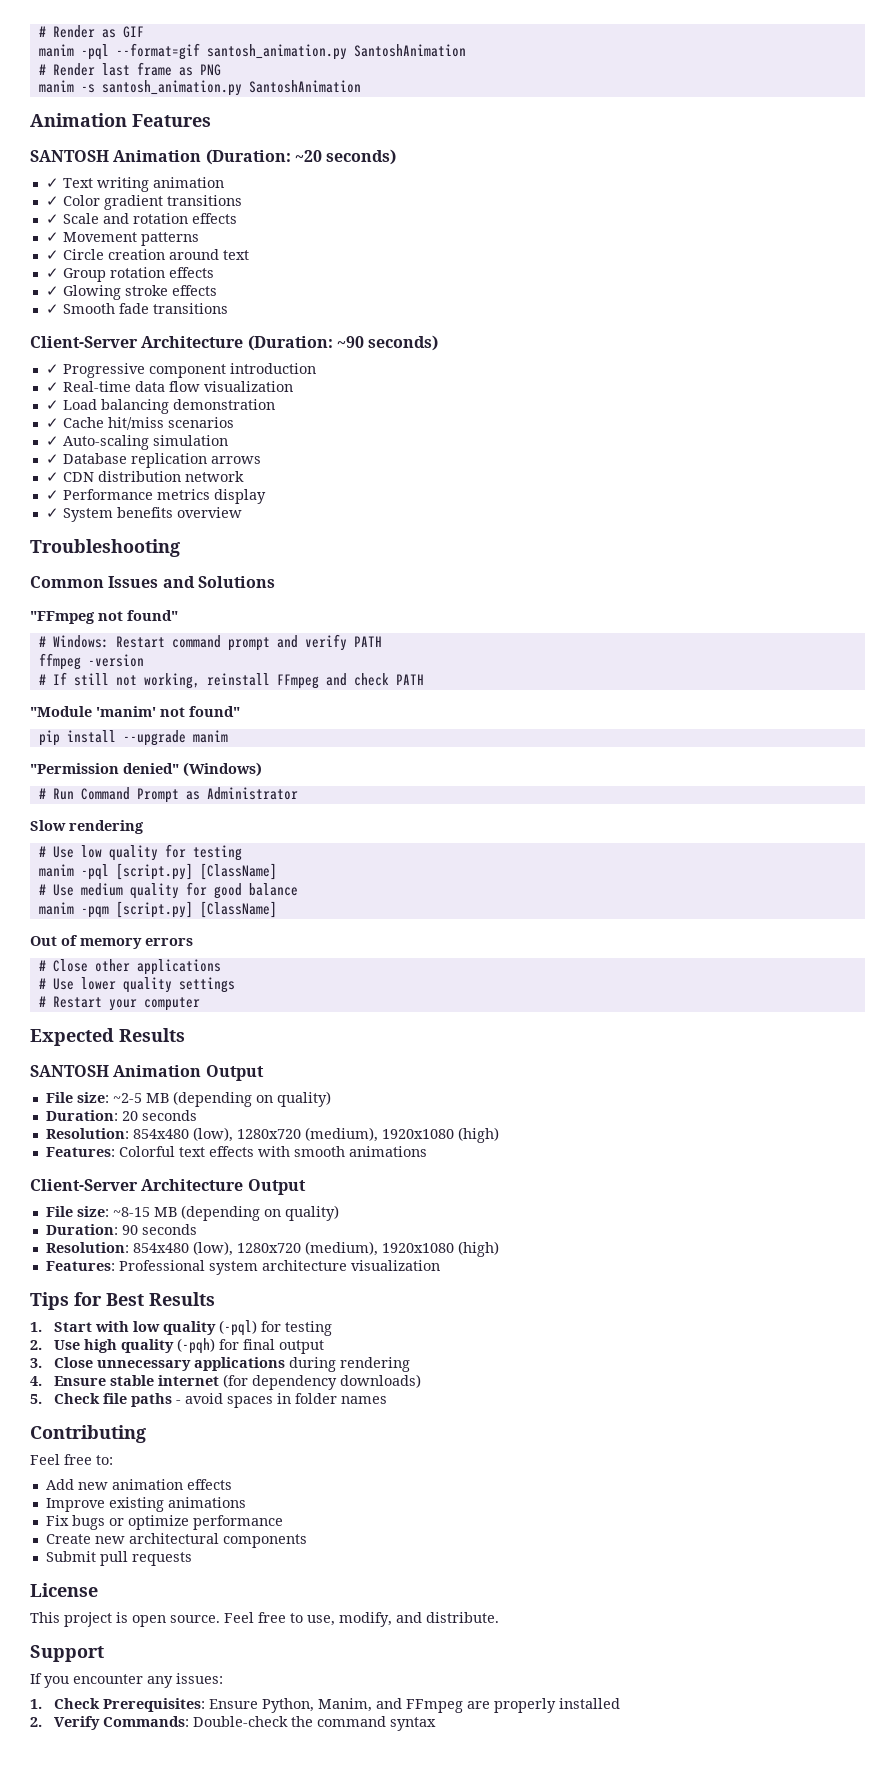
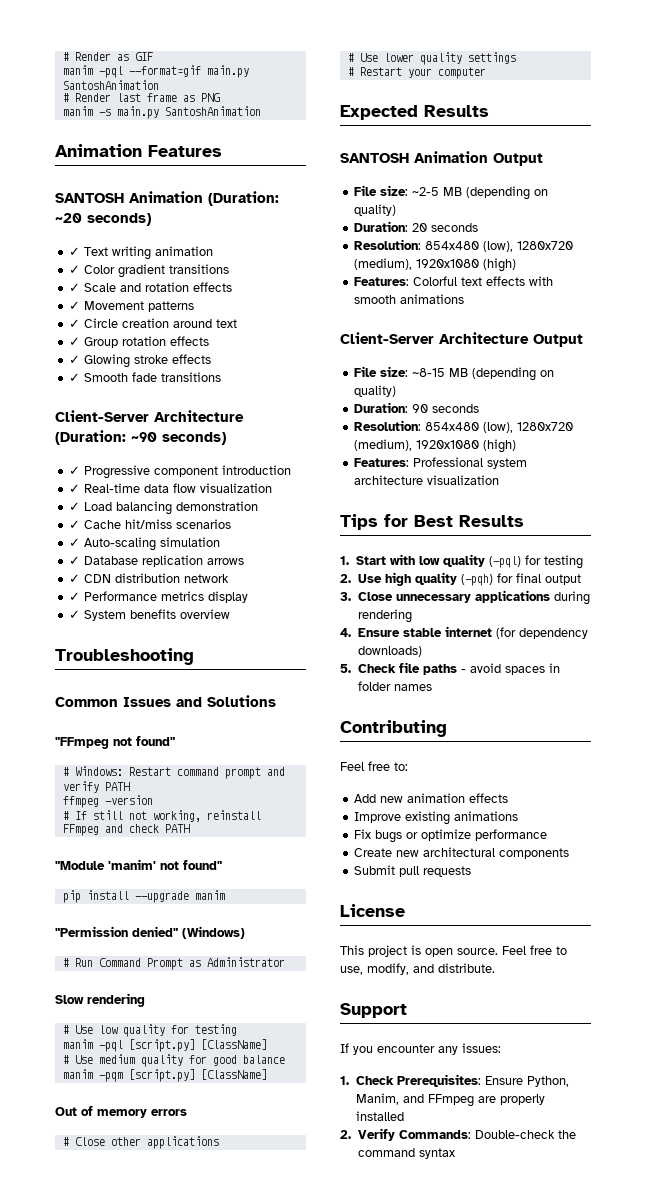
- manim -pql --format=gif santosh_animation.py SantoshAnimation
+ manim -pql --format=gif main.py SantoshAnimation
- manim -s santosh_animation.py SantoshAnimation
+ manim -s main.py SantoshAnimation

